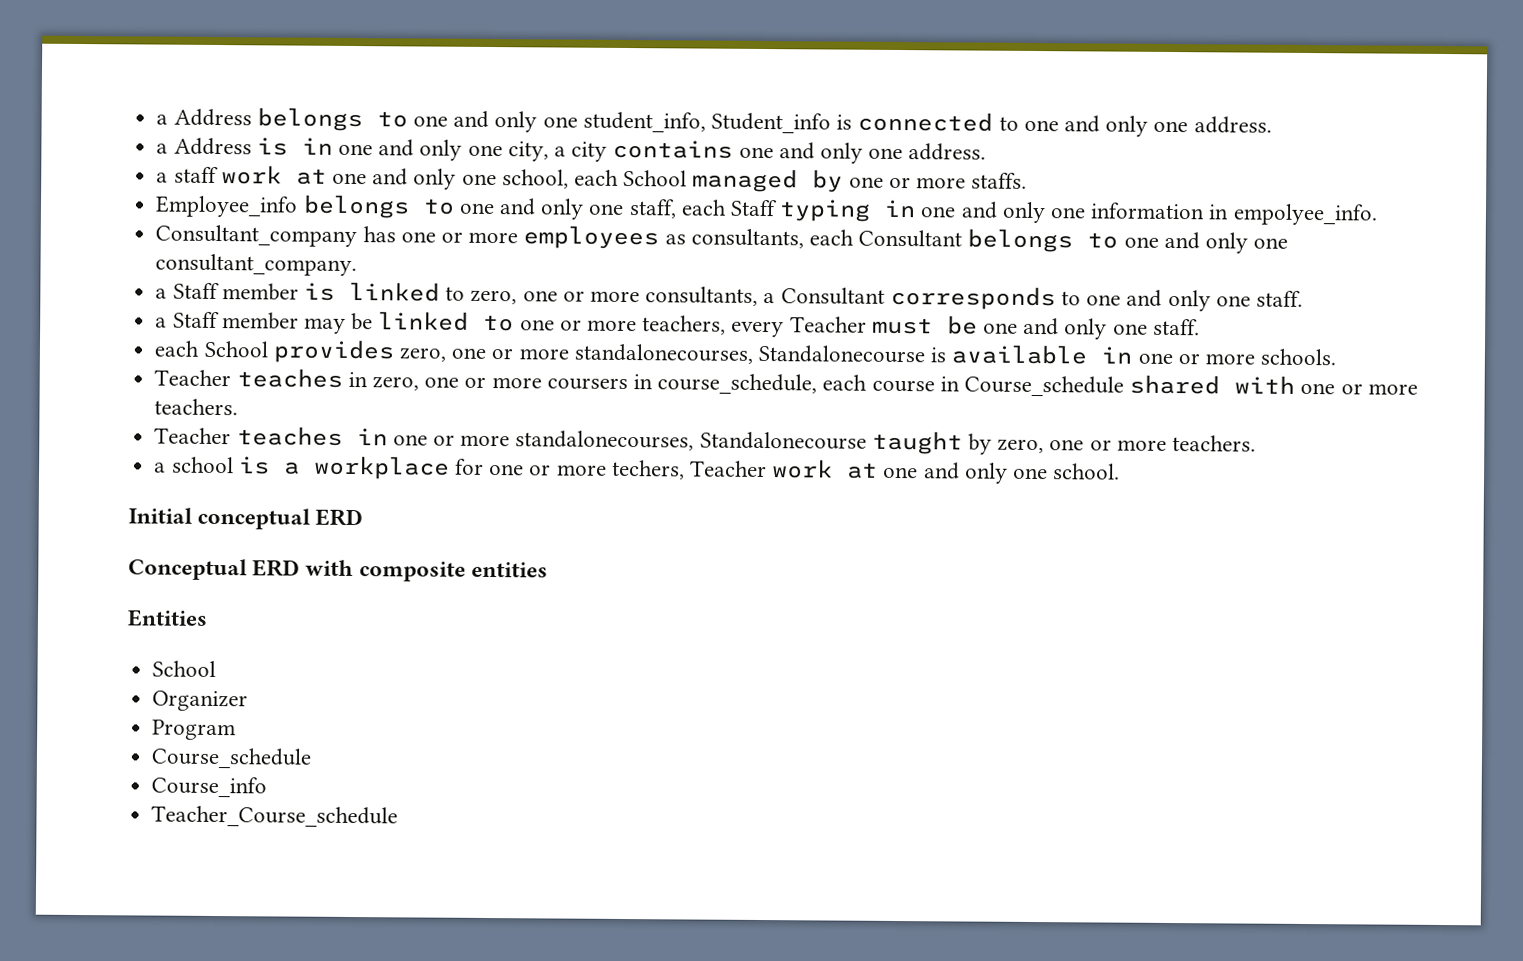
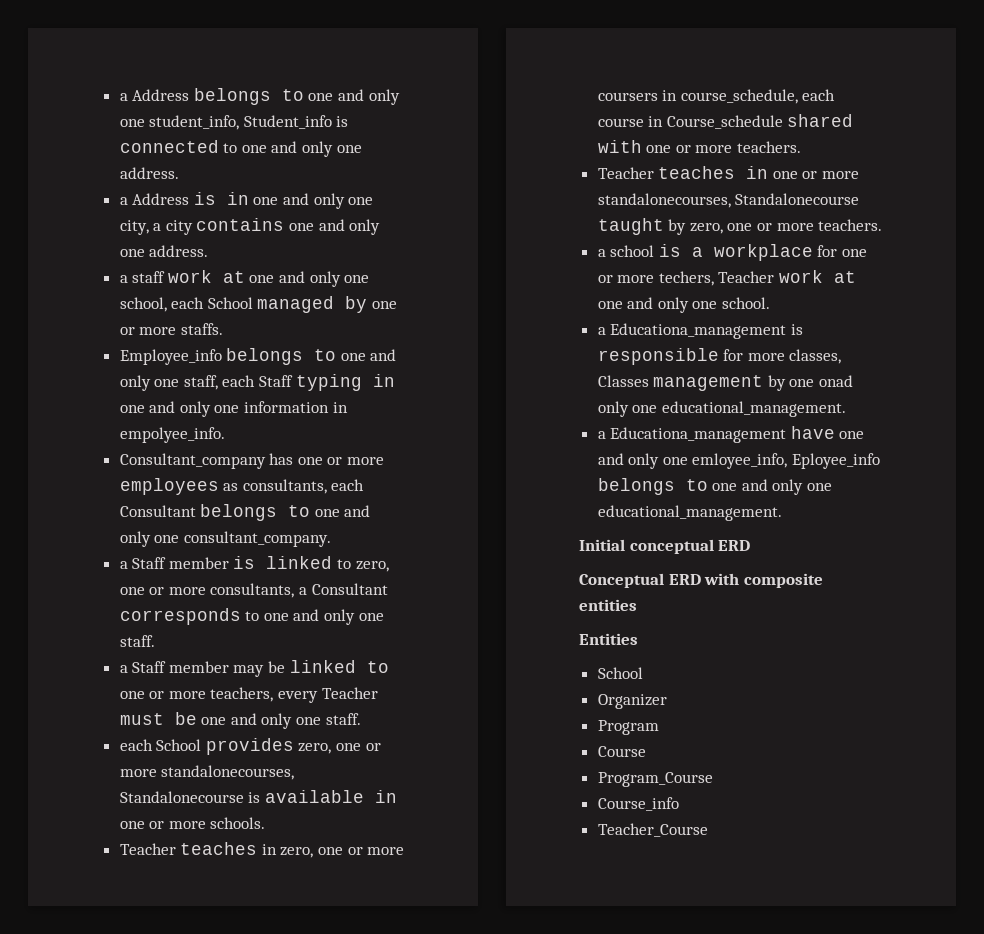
+ a Educationa_management is responsible for more classes, Classes management by one onad only one educational_management.
+ a Educationa_management have one and only one emloyee_info, Eployee_info belongs to one and only one educational_management.
  Program
- Course_schedule
+ Course
+ Program_Course
- Teacher_Course_schedule
+ Teacher_Course

